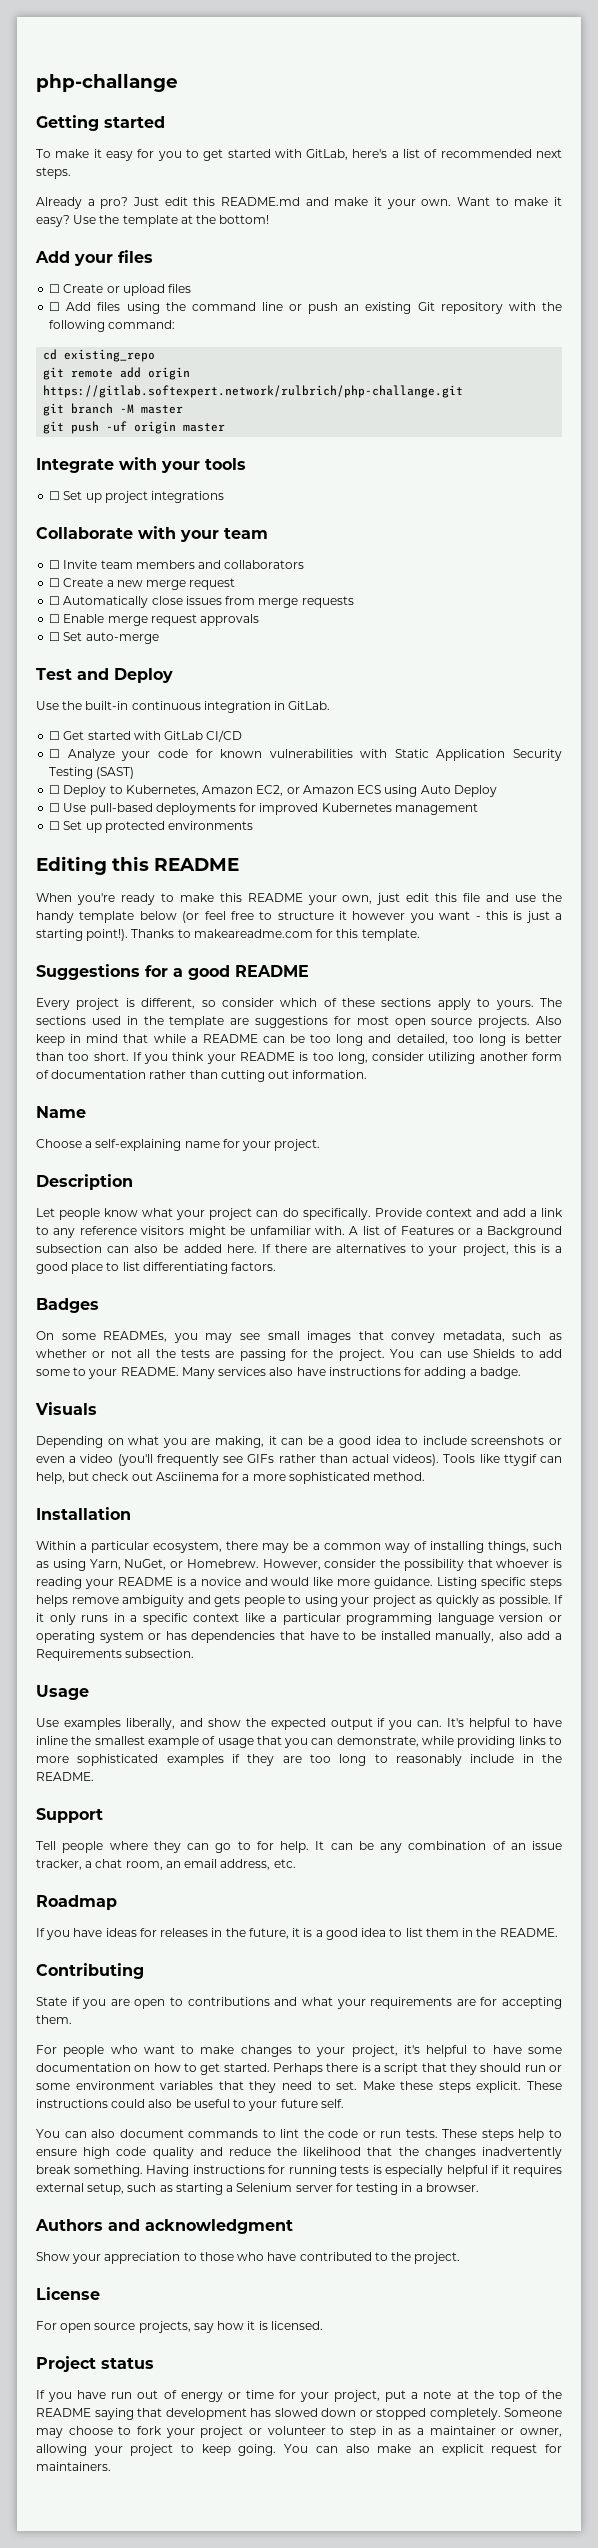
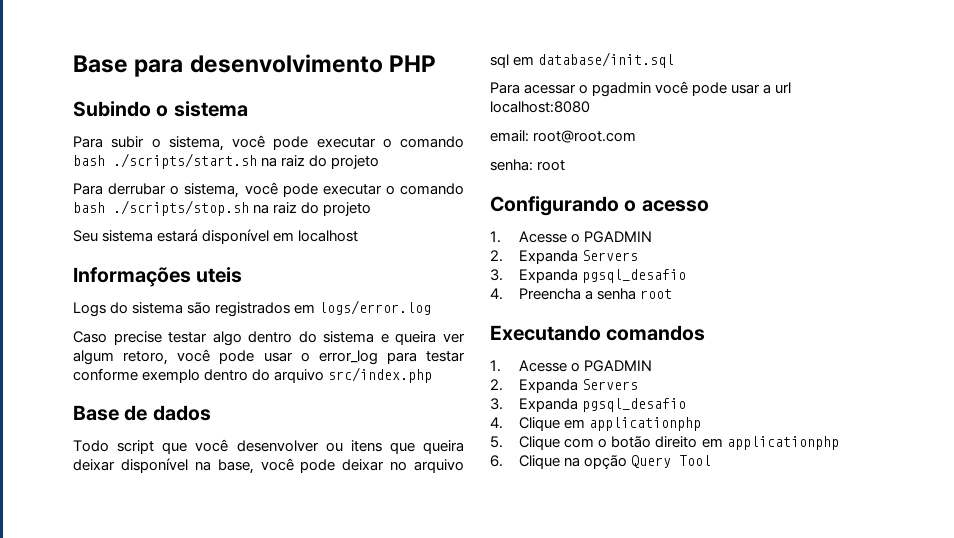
- php-challange
- Getting started
- To make it easy for you to get started with GitLab, here's a list of recommended next steps.
- Already a pro? Just edit this README.md and make it your own. Want to make it easy? Use the template at the bottom!
- Add your files
- ☐ Create or upload files
- ☐ Add files using the command line or push an existing Git repository with the following command:
- cd existing_repo
- git remote add origin https://gitlab.softexpert.network/rulbrich/php-challange.git
- git branch -M master
- git push -uf origin master
- Integrate with your tools
- ☐ Set up project integrations
- Collaborate with your team
- ☐ Invite team members and collaborators
- ☐ Create a new merge request
- ☐ Automatically close issues from merge requests
- ☐ Enable merge request approvals
- ☐ Set auto-merge
- Test and Deploy
- Use the built-in continuous integration in GitLab.
- ☐ Get started with GitLab CI/CD
- ☐ Analyze your code for known vulnerabilities with Static Application Security Testing (SAST)
- ☐ Deploy to Kubernetes, Amazon EC2, or Amazon ECS using Auto Deploy
- ☐ Use pull-based deployments for improved Kubernetes management
- ☐ Set up protected environments
- Editing this README
- When you're ready to make this README your own, just edit this file and use the handy template below (or feel free to structure it however you want - this is just a starting point!). Thanks to makeareadme.com for this template.
- Suggestions for a good README
- Every project is different, so consider which of these sections apply to yours. The sections used in the template are suggestions for most open source projects. Also keep in mind that while a README can be too long and detailed, too long is better than too short. If you think your README is too long, consider utilizing another form of documentation rather than cutting out information.
- Name
- Choose a self-explaining name for your project.
- Description
- Let people know what your project can do specifically. Provide context and add a link to any reference visitors might be unfamiliar with. A list of Features or a Background subsection can also be added here. If there are alternatives to your project, this is a good place to list differentiating factors.
- Badges
- On some READMEs, you may see small images that convey metadata, such as whether or not all the tests are passing for the project. You can use Shields to add some to your README. Many services also have instructions for adding a badge.
- Visuals
- Depending on what you are making, it can be a good idea to include screenshots or even a video (you'll frequently see GIFs rather than actual videos). Tools like ttygif can help, but check out Asciinema for a more sophisticated method.
- Installation
- Within a particular ecosystem, there may be a common way of installing things, such as using Yarn, NuGet, or Homebrew. However, consider the possibility that whoever is reading your README is a novice and would like more guidance. Listing specific steps helps remove ambiguity and gets people to using your project as quickly as possible. If it only runs in a specific context like a particular programming language version or operating system or has dependencies that have to be installed manually, also add a Requirements subsection.
- Usage
- Use examples liberally, and show the expected output if you can. It's helpful to have inline the smallest example of usage that you can demonstrate, while providing links to more sophisticated examples if they are too long to reasonably include in the README.
- Support
- Tell people where they can go to for help. It can be any combination of an issue tracker, a chat room, an email address, etc.
- Roadmap
- If you have ideas for releases in the future, it is a good idea to list them in the README.
- Contributing
- State if you are open to contributions and what your requirements are for accepting them.
- For people who want to make changes to your project, it's helpful to have some documentation on how to get started. Perhaps there is a script that they should run or some environment variables that they need to set. Make these steps explicit. These instructions could also be useful to your future self.
- You can also document commands to lint the code or run tests. These steps help to ensure high code quality and reduce the likelihood that the changes inadvertently break something. Having instructions for running tests is especially helpful if it requires external setup, such as starting a Selenium server for testing in a browser.
- Authors and acknowledgment
- Show your appreciation to those who have contributed to the project.
- License
- For open source projects, say how it is licensed.
- Project status
- If you have run out of energy or time for your project, put a note at the top of the README saying that development has slowed down or stopped completely. Someone may choose to fork your project or volunteer to step in as a maintainer or owner, allowing your project to keep going. You can also make an explicit request for maintainers.
+ Base para desenvolvimento PHP
+ Subindo o sistema
+ Para subir o sistema, você pode executar o comando bash ./scripts/start.sh na raiz do projeto
+ Para derrubar o sistema, você pode executar o comando bash ./scripts/stop.sh na raiz do projeto
+ Seu sistema estará disponível em localhost
+ Informações uteis
+ Logs do sistema são registrados em logs/error.log
+ Caso precise testar algo dentro do sistema e queira ver algum retoro, você pode usar o error_log para testar conforme exemplo dentro do arquivo src/index.php
+ Base de dados
+ Todo script que você desenvolver ou itens que queira deixar disponível na base, você pode deixar no arquivo sql em database/init.sql
+ Para acessar o pgadmin você pode usar a url localhost:8080
+ email: root@root.com
+ senha: root
+ Configurando o acesso
+ 1. Acesse o PGADMIN
+ 2. Expanda Servers
+ 3. Expanda pgsql_desafio
+ 4. Preencha a senha root
+ Executando comandos
+ 1. Acesse o PGADMIN
+ 2. Expanda Servers
+ 3. Expanda pgsql_desafio
+ 4. Clique em applicationphp
+ 5. Clique com o botão direito em applicationphp
+ 6. Clique na opção Query Tool

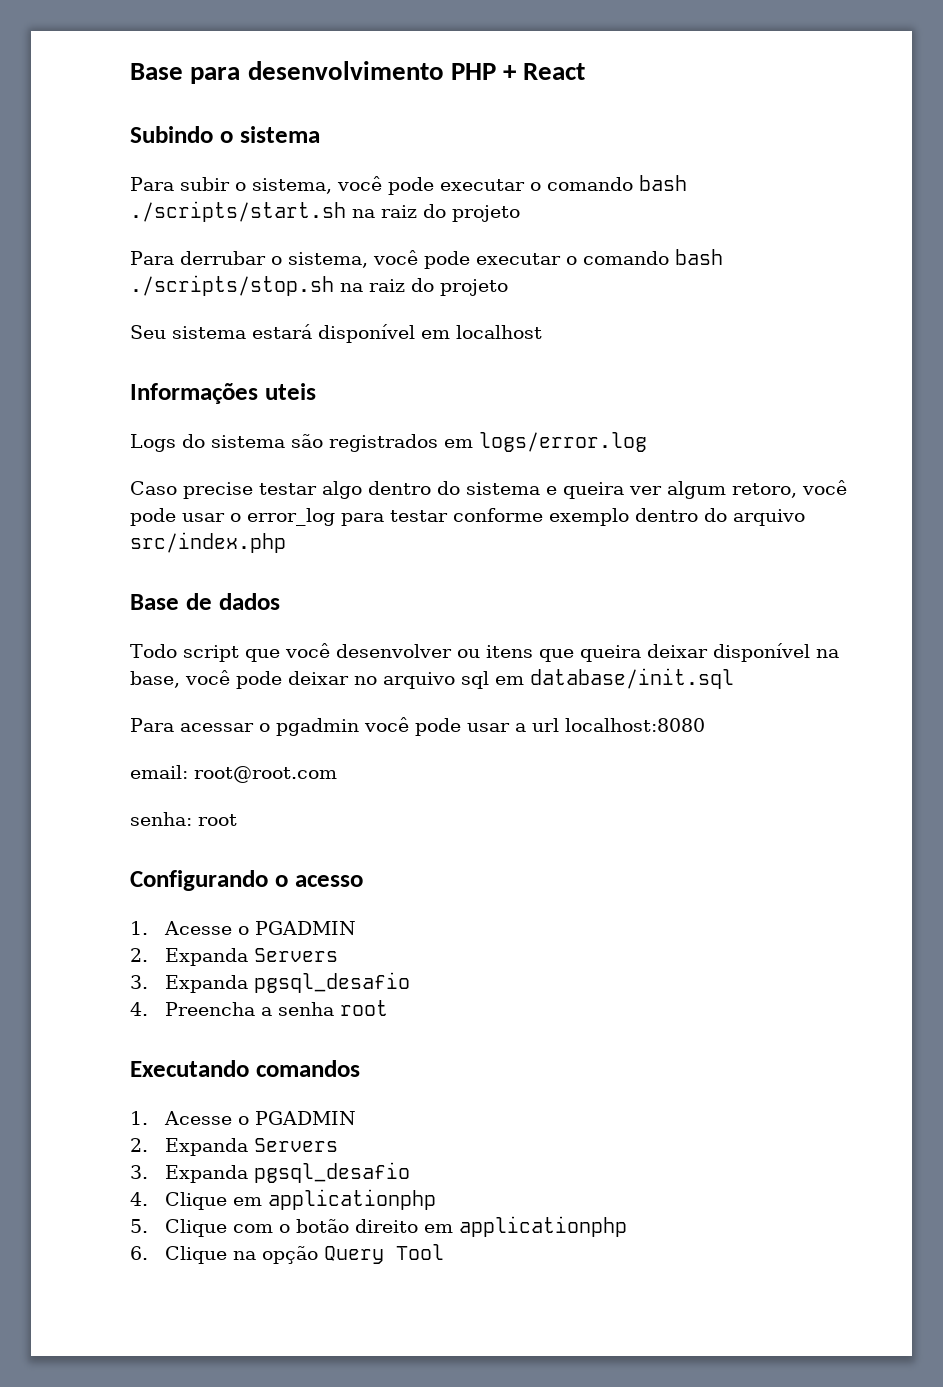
- Base para desenvolvimento PHP
+ Base para desenvolvimento PHP + React

